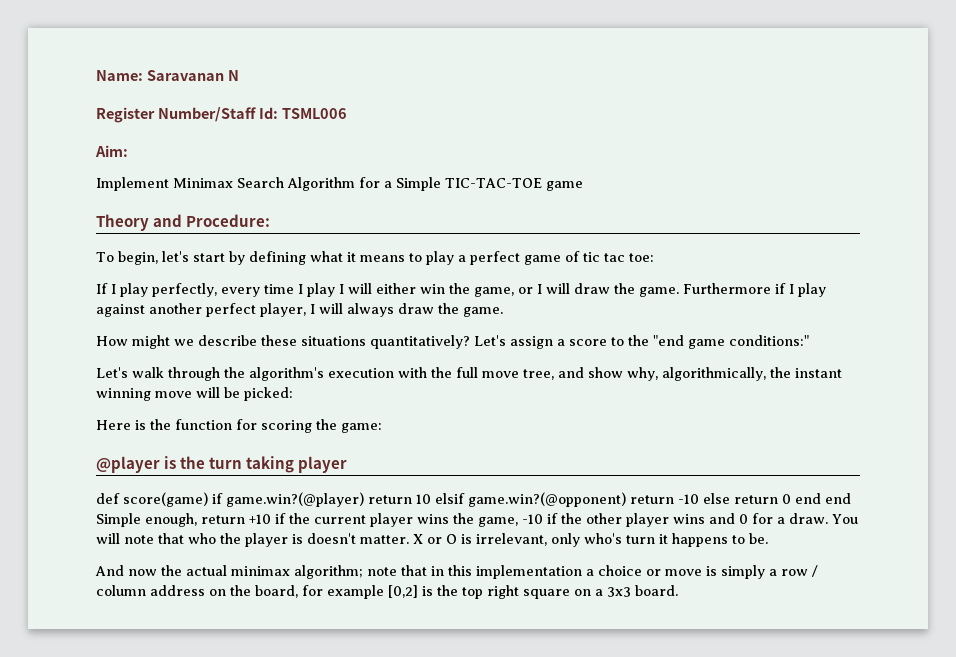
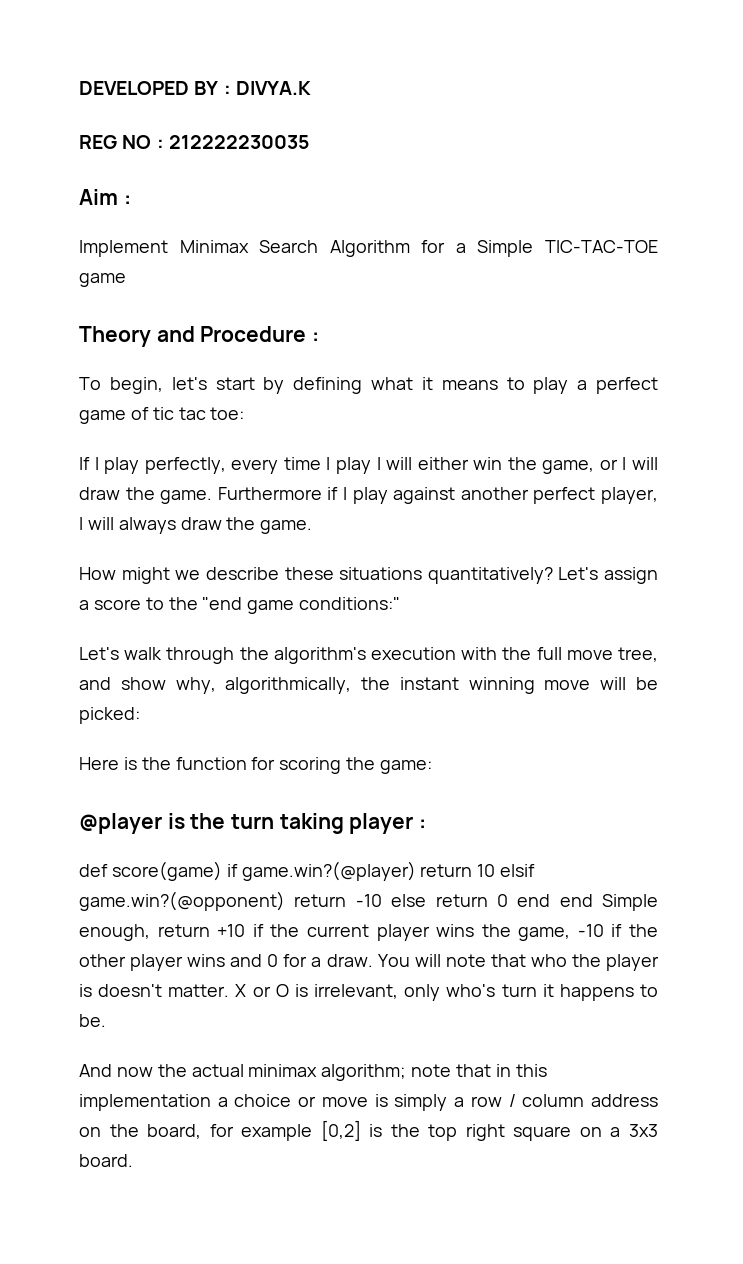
- Name: Saravanan N
- Register Number/Staff Id: TSML006
- Aim:
+ DEVELOPED BY : DIVYA.K
+ REG NO : 212222230035
+ Aim :
- Theory and Procedure:
+ Theory and Procedure :
- @player is the turn taking player
+ @player is the turn taking player :

